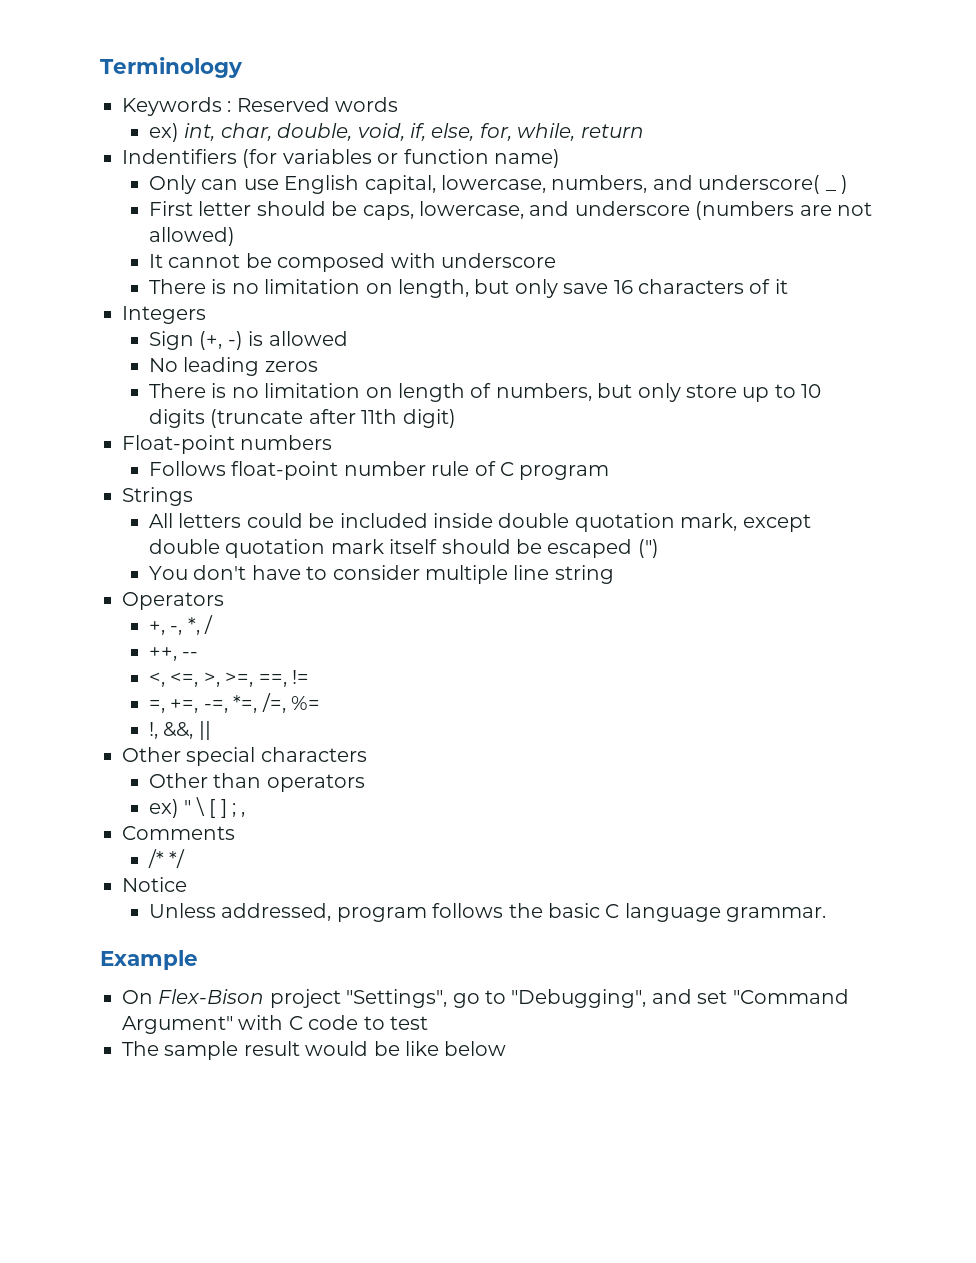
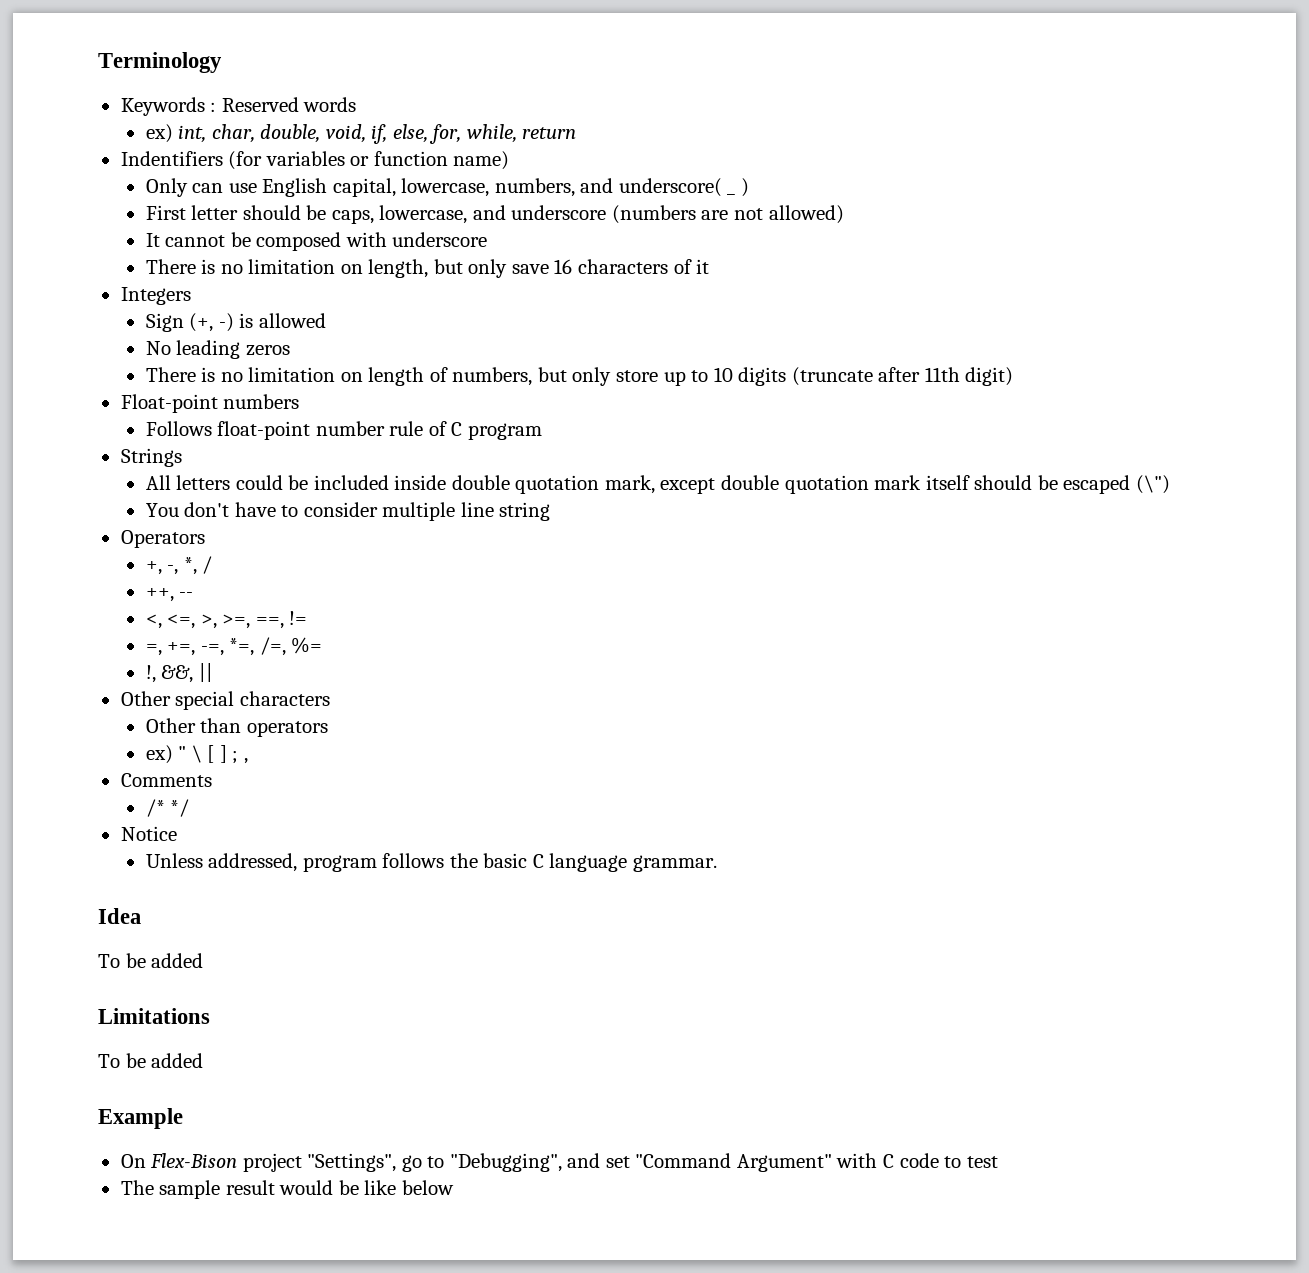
- All letters could be included inside double quotation mark, except double quotation mark itself should be escaped (")
+ All letters could be included inside double quotation mark, except double quotation mark itself should be escaped (\")
+ Idea
+ To be added
+ Limitations
+ To be added

